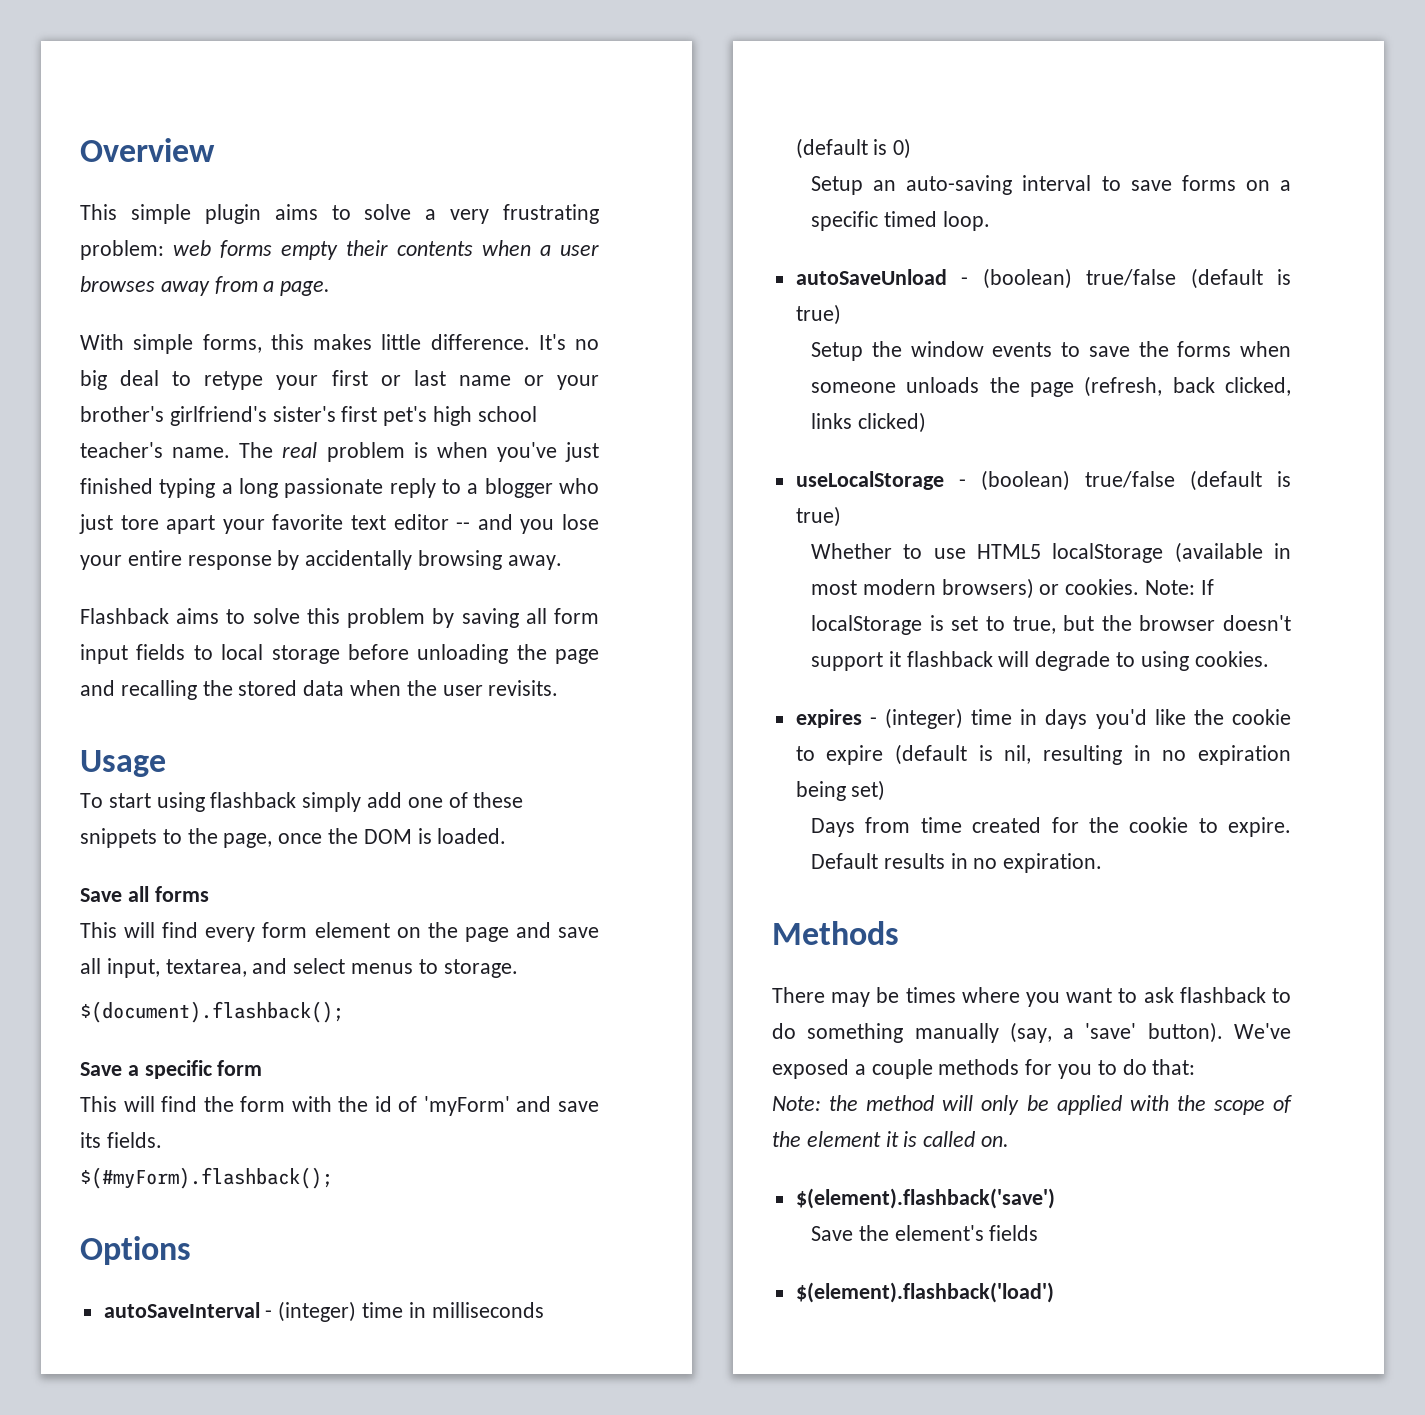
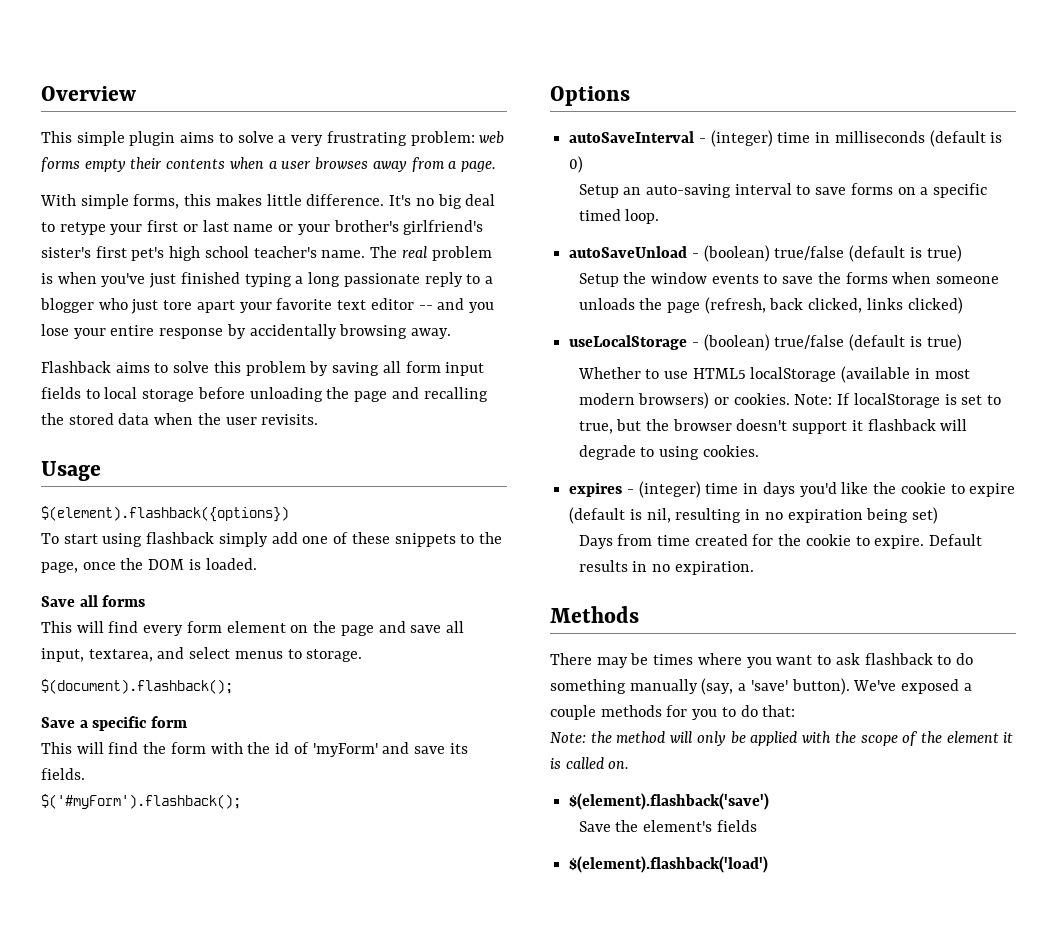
+ $(element).flashback({options})
- $(#myForm).flashback();
+ $('#myForm').flashback();

